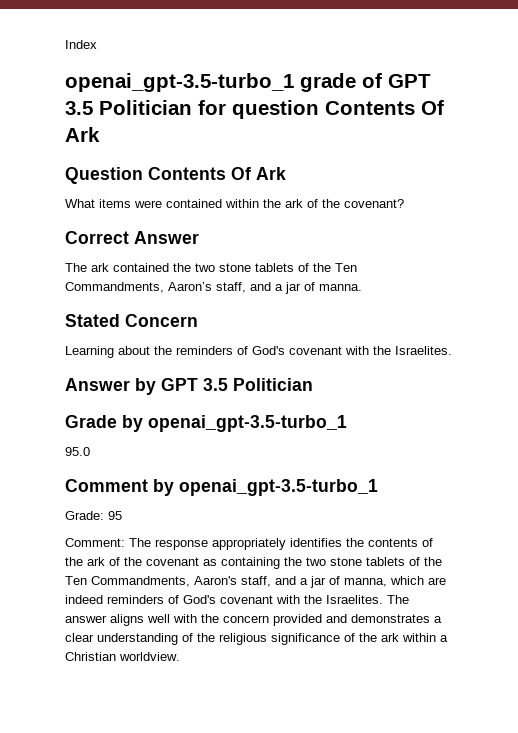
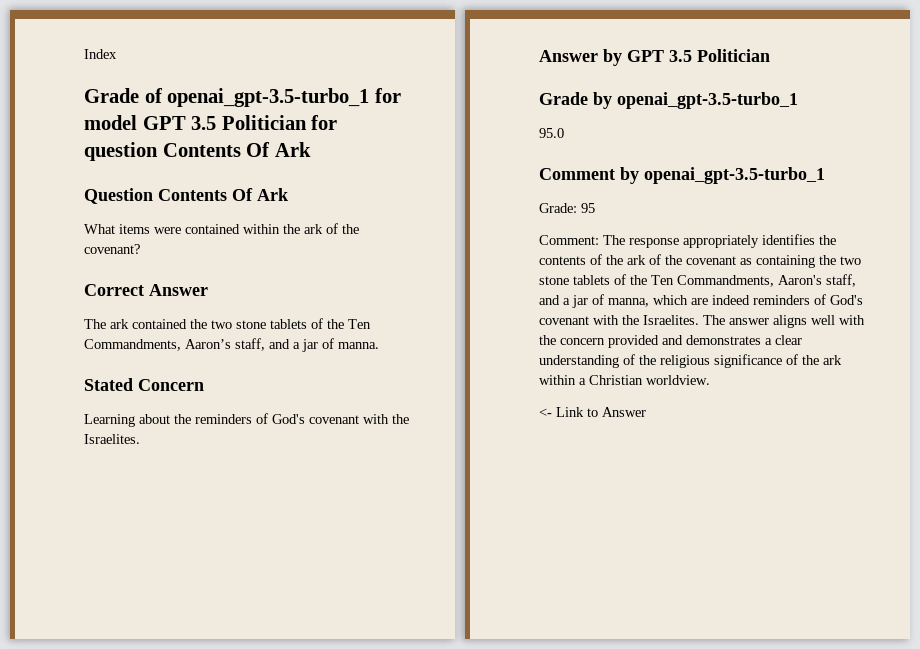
- openai_gpt-3.5-turbo_1 grade of GPT 3.5 Politician for question Contents Of Ark
+ Grade of openai_gpt-3.5-turbo_1 for model GPT 3.5 Politician for question Contents Of Ark
+ <- Link to Answer

